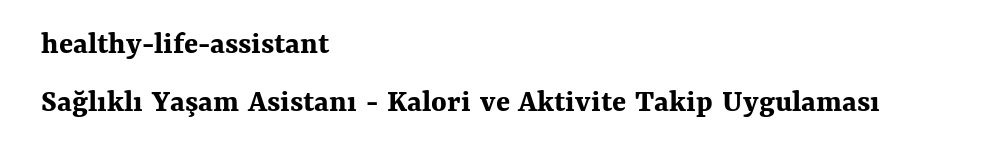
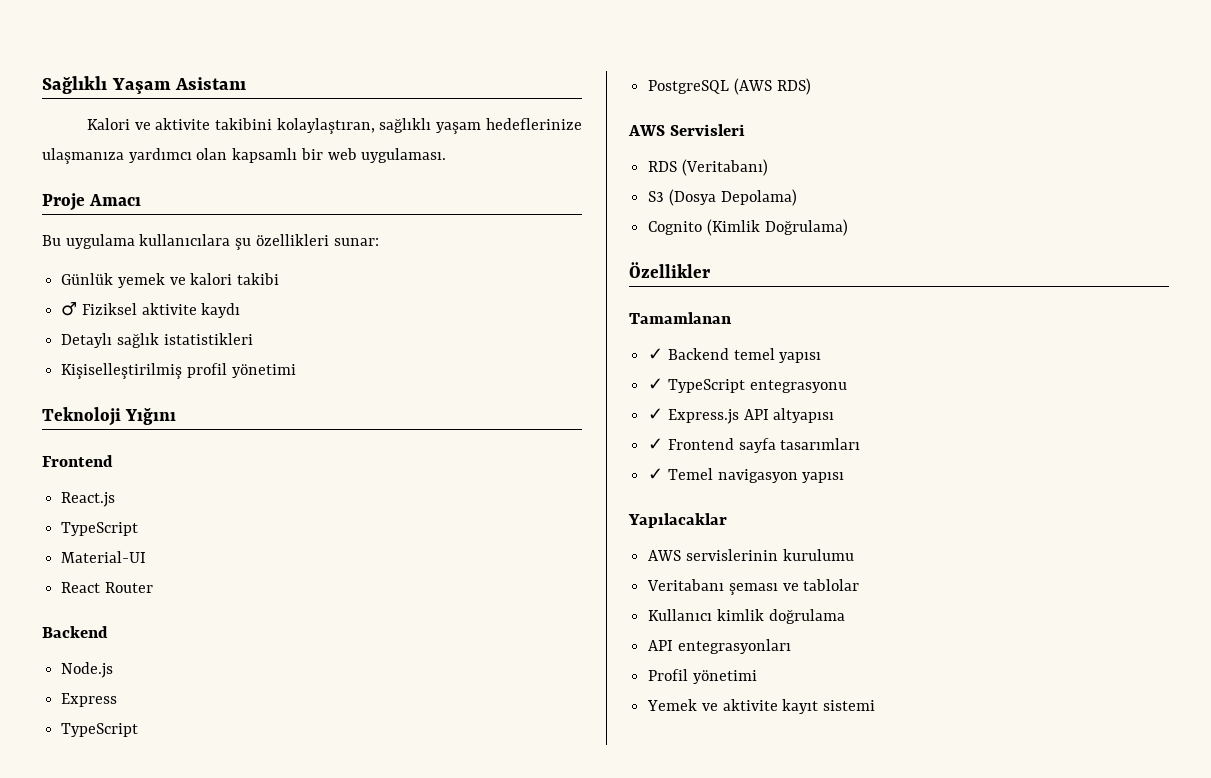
- healthy-life-assistant
- Sağlıklı Yaşam Asistanı - Kalori ve Aktivite Takip Uygulaması
+ Sağlıklı Yaşam Asistanı
+ Kalori ve aktivite takibini kolaylaştıran, sağlıklı yaşam hedeflerinize ulaşmanıza yardımcı olan kapsamlı bir web uygulaması.
+ Proje Amacı
+ Bu uygulama kullanıcılara şu özellikleri sunar:
+ Günlük yemek ve kalori takibi
+ ♂ Fiziksel aktivite kaydı
+ Detaylı sağlık istatistikleri
+ Kişiselleştirilmiş profil yönetimi
+ Teknoloji Yığını
+ Frontend
+ React.js
+ TypeScript
+ Material-UI
+ React Router
+ Backend
+ Node.js
+ Express
+ TypeScript
+ PostgreSQL (AWS RDS)
+ AWS Servisleri
+ RDS (Veritabanı)
+ S3 (Dosya Depolama)
+ Cognito (Kimlik Doğrulama)
+ Özellikler
+ Tamamlanan
+ ✓ Backend temel yapısı
+ ✓ TypeScript entegrasyonu
+ ✓ Express.js API altyapısı
+ ✓ Frontend sayfa tasarımları
+ ✓ Temel navigasyon yapısı
+ Yapılacaklar
+ AWS servislerinin kurulumu
+ Veritabanı şeması ve tablolar
+ Kullanıcı kimlik doğrulama
+ API entegrasyonları
+ Profil yönetimi
+ Yemek ve aktivite kayıt sistemi

